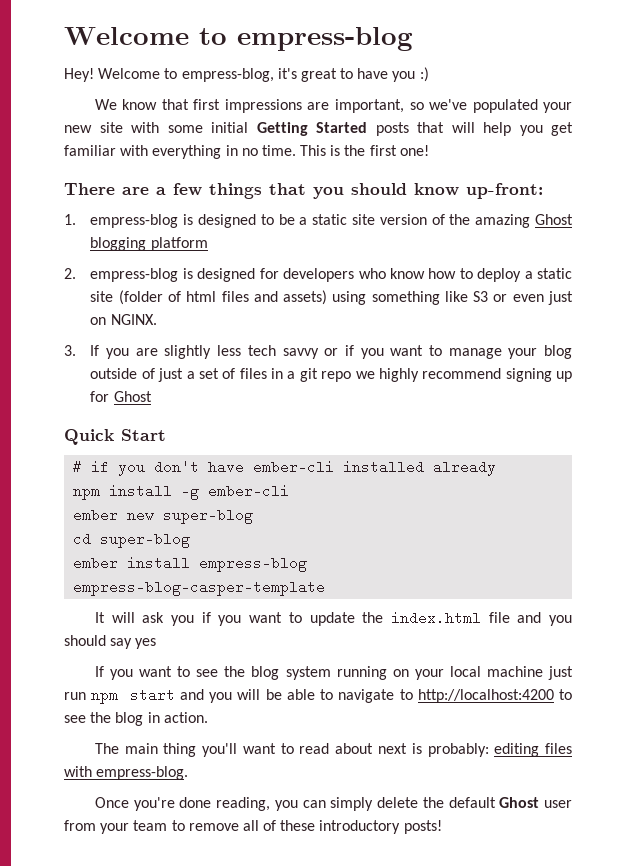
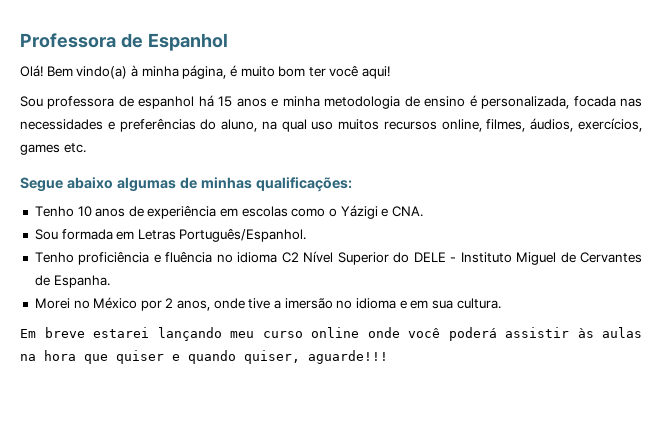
- Welcome to empress-blog
- Hey! Welcome to empress-blog, it's great to have you :)
- We know that first impressions are important, so we've populated your new site with some initial Getting Started posts that will help you get familiar with everything in no time. This is the first one!
- There are a few things that you should know up-front:
- 1. empress-blog is designed to be a static site version of the amazing Ghost blogging platform
- 2. empress-blog is designed for developers who know how to deploy a static site (folder of html files and assets) using something like S3 or even just on NGINX.
- 3. If you are slightly less tech savvy or if you want to manage your blog outside of just a set of files in a git repo we highly recommend signing up for Ghost
- Quick Start
- # if you don't have ember-cli installed already
- npm install -g ember-cli
- ember new super-blog
- cd super-blog
- ember install empress-blog empress-blog-casper-template
- It will ask you if you want to update the index.html file and you should say yes
- If you want to see the blog system running on your local machine just run npm start and you will be able to navigate to http://localhost:4200 to see the blog in action.
- The main thing you'll want to read about next is probably: editing files with empress-blog.
- Once you're done reading, you can simply delete the default Ghost user from your team to remove all of these introductory posts!
+ Professora de Espanhol
+ Olá! Bem vindo(a) à minha página, é muito bom ter você aqui!
+ Sou professora de espanhol há 15 anos e minha metodologia de ensino é personalizada, focada nas necessidades e preferências do aluno, na qual uso muitos recursos online, filmes, áudios, exercícios, games etc.
+ Segue abaixo algumas de minhas qualificações:
+ Tenho 10 anos de experiência em escolas como o Yázigi e CNA.
+ Sou formada em Letras Português/Espanhol.
+ Tenho proficiência e fluência no idioma C2 Nível Superior do DELE - Instituto Miguel de Cervantes de Espanha.
+ Morei no México por 2 anos, onde tive a imersão no idioma e em sua cultura.
+ Em breve estarei lançando meu curso online onde você poderá assistir às aulas na hora que quiser e quando quiser, aguarde!!!

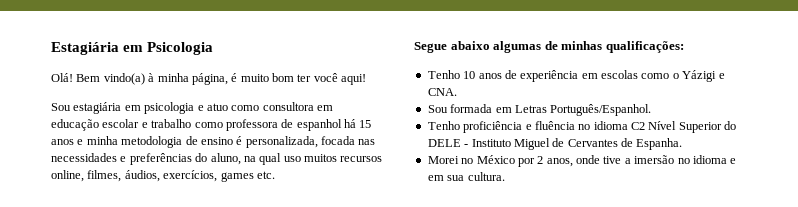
- Professora de Espanhol
+ Estagiária em Psicologia
- Sou professora de espanhol há 15 anos e minha metodologia de ensino é personalizada, focada nas necessidades e preferências do aluno, na qual uso muitos recursos online, filmes, áudios, exercícios, games etc.
+ Sou estagiária em psicologia e atuo como consultora em educação escolar e trabalho como professora de espanhol há 15 anos e minha metodologia de ensino é personalizada, focada nas necessidades e preferências do aluno, na qual uso muitos recursos online, filmes, áudios, exercícios, games etc.
- Em breve estarei lançando meu curso online onde você poderá assistir às aulas na hora que quiser e quando quiser, aguarde!!!

